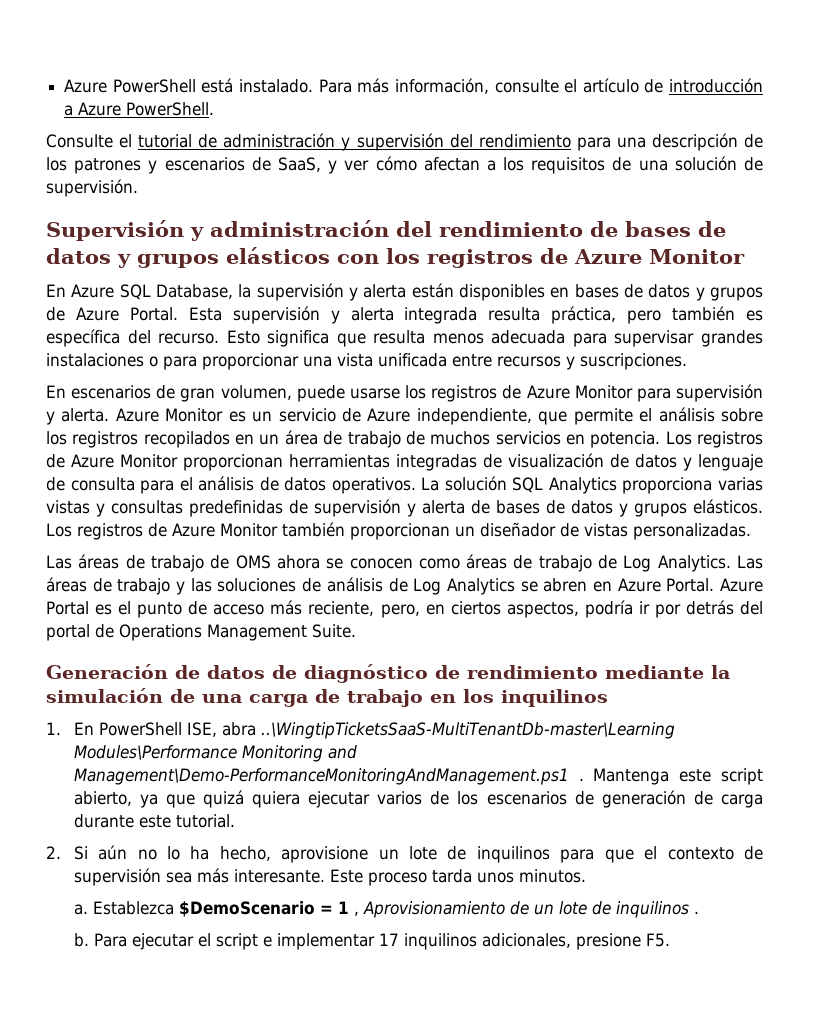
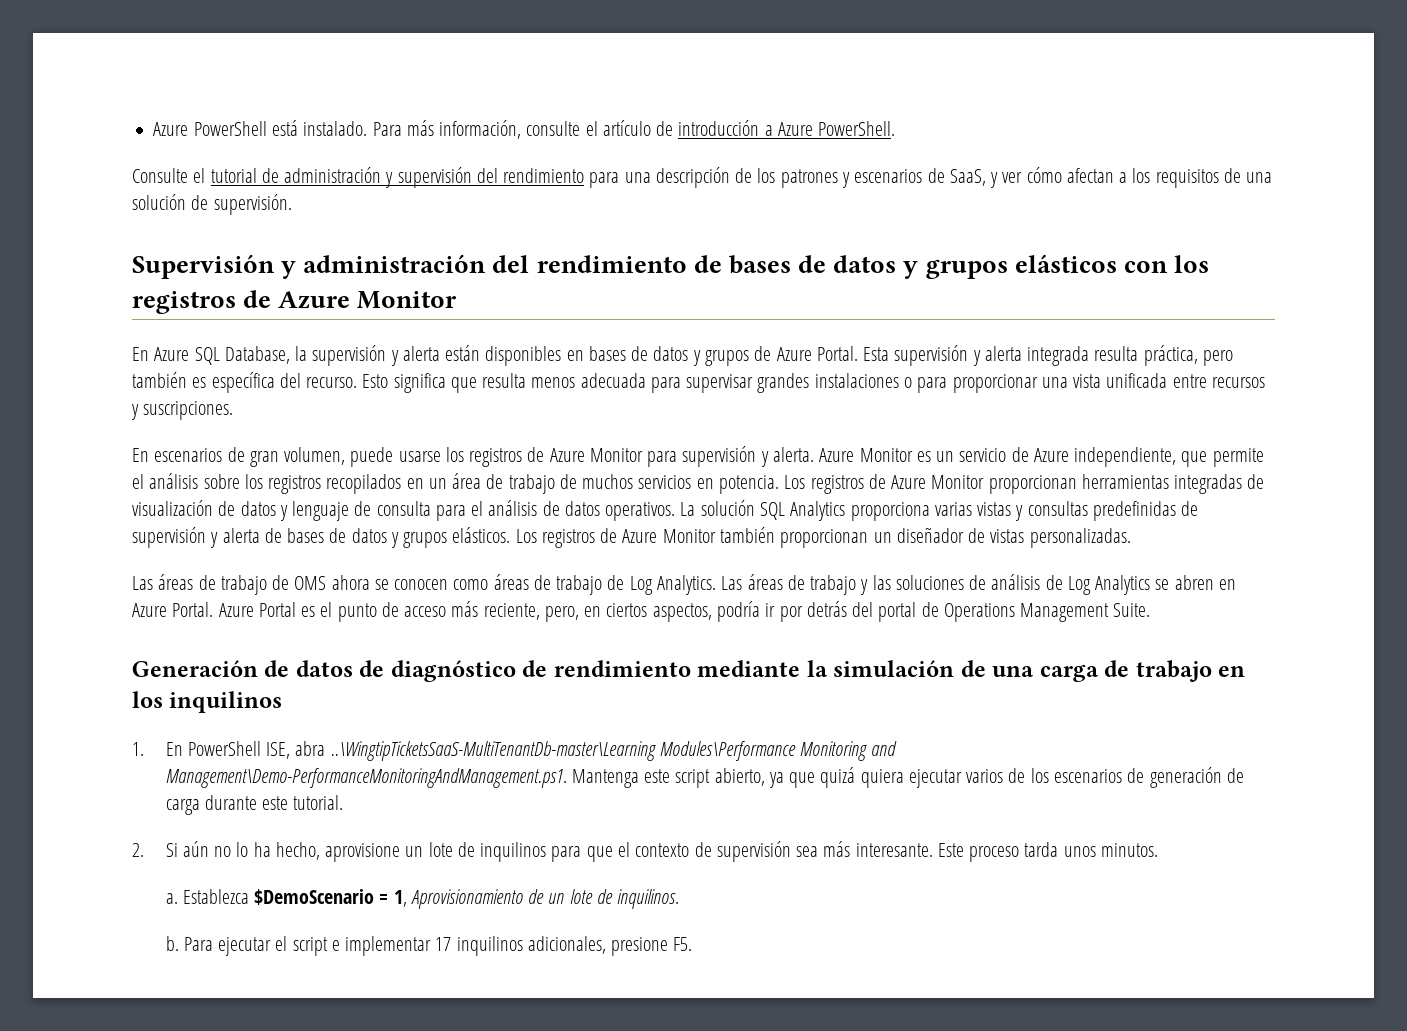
- 1. En PowerShell ISE, abra ..\WingtipTicketsSaaS-MultiTenantDb-master\Learning Modules\Performance Monitoring and Management\Demo-PerformanceMonitoringAndManagement.ps1 . Mantenga este script abierto, ya que quizá quiera ejecutar varios de los escenarios de generación de carga durante este tutorial.
+ 1. En PowerShell ISE, abra ..\WingtipTicketsSaaS-MultiTenantDb-master\Learning Modules\Performance Monitoring and Management\Demo-PerformanceMonitoringAndManagement.ps1. Mantenga este script abierto, ya que quizá quiera ejecutar varios de los escenarios de generación de carga durante este tutorial.
- Establezca $DemoScenario = 1 , Aprovisionamiento de un lote de inquilinos .
+ Establezca $DemoScenario = 1, Aprovisionamiento de un lote de inquilinos.

